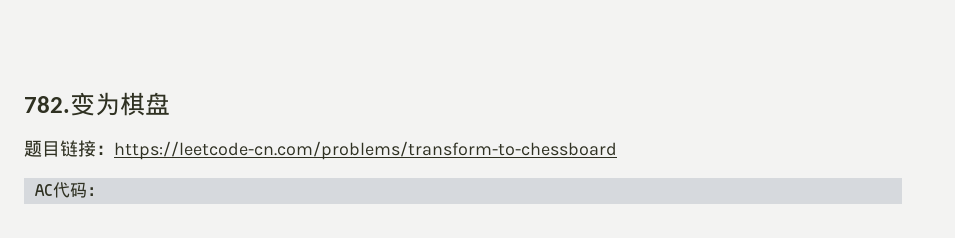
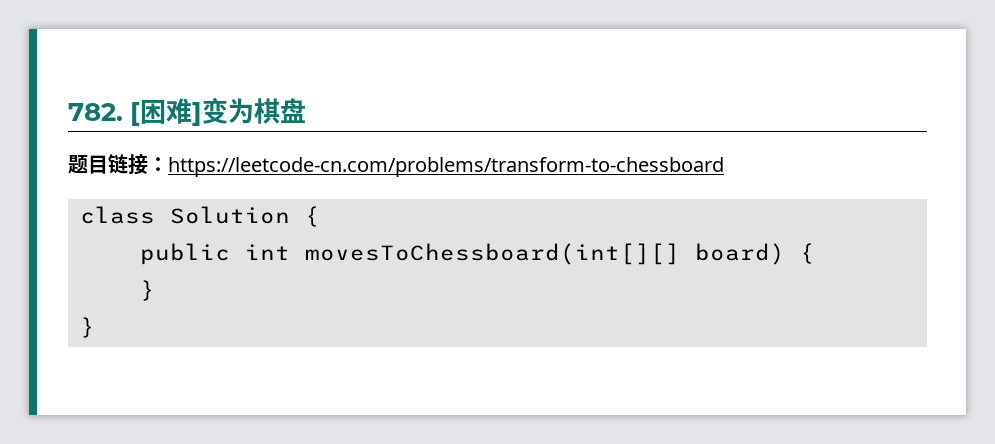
- 782.变为棋盘
+ 782. [困难]变为棋盘
- AC代码：
+ class Solution {
+ public int movesToChessboard(int[][] board) {
+ }
+ }

